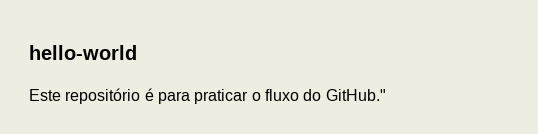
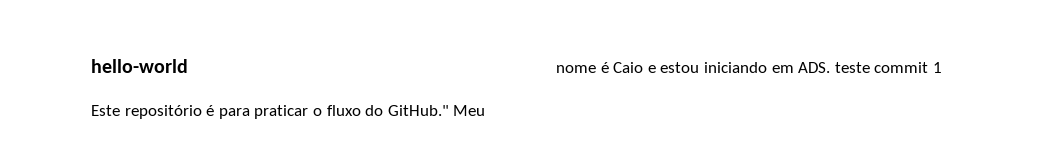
+ Meu nome é Caio e estou iniciando em ADS. teste commit 1

